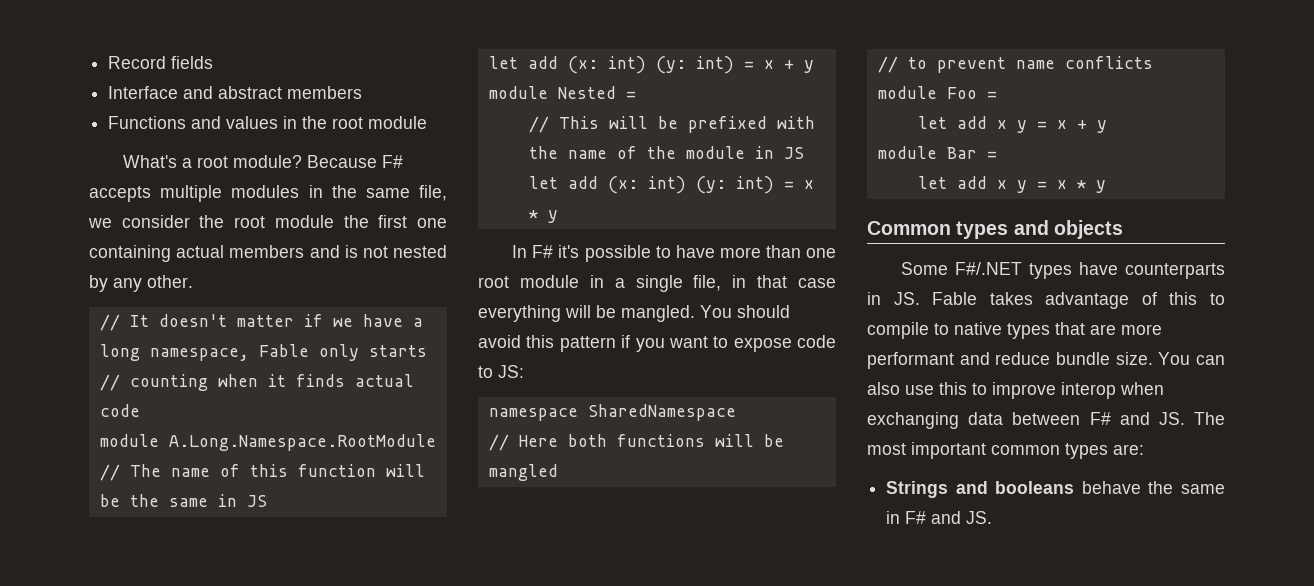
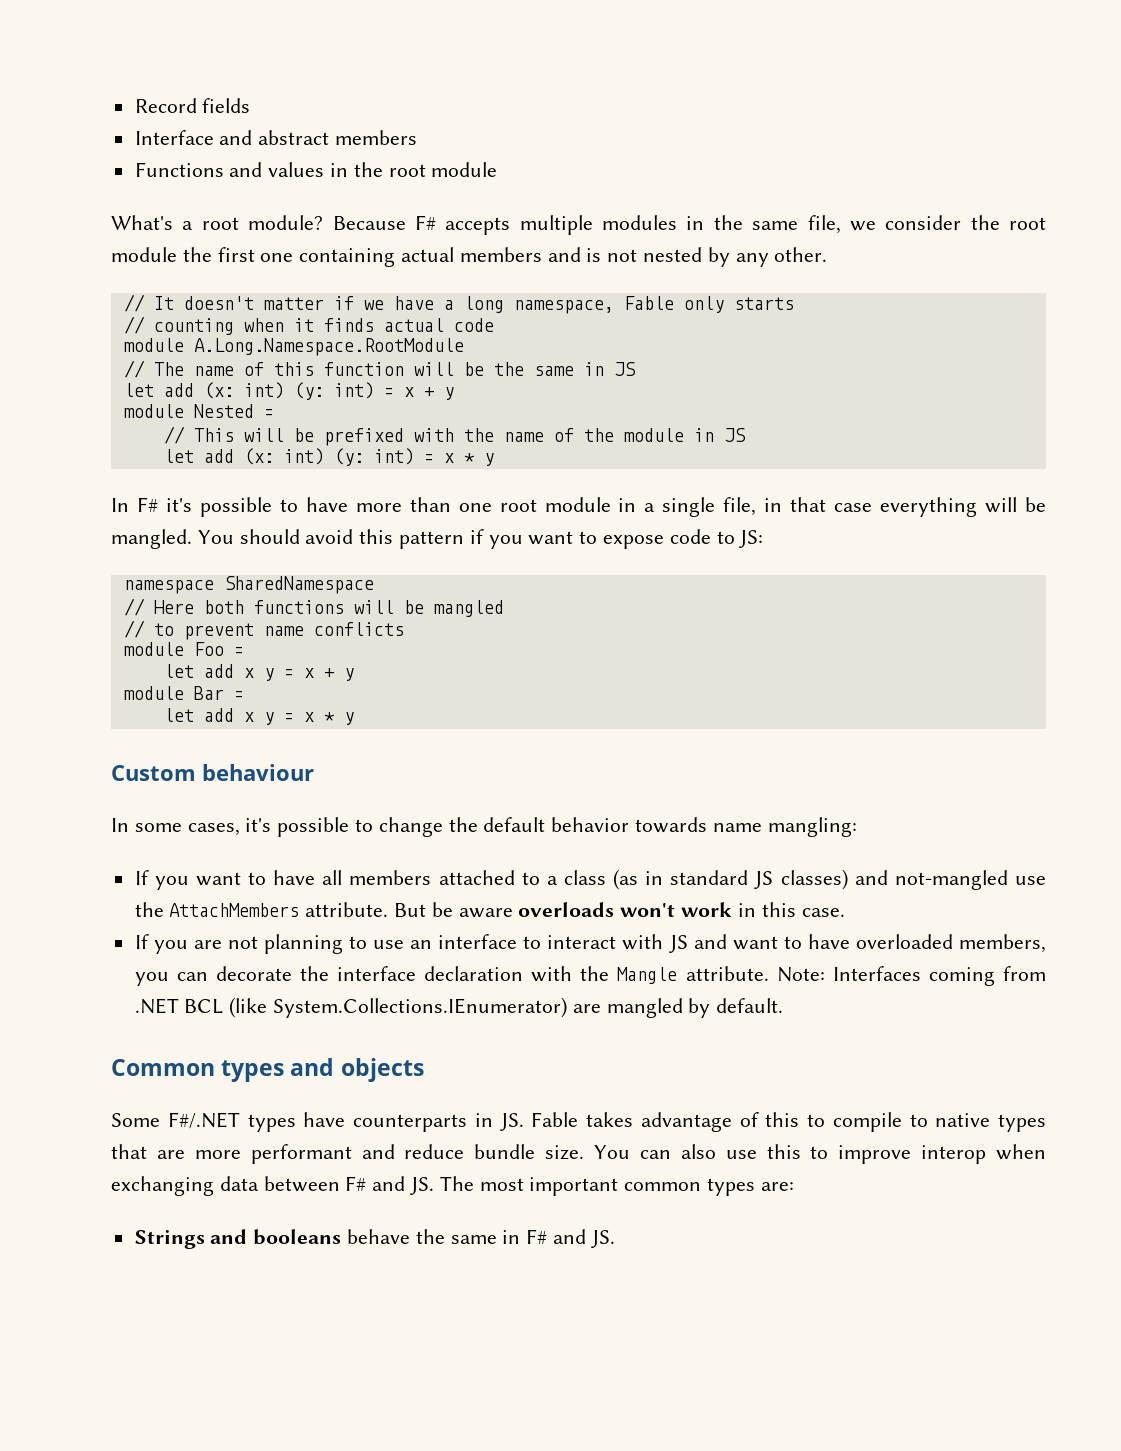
+ Custom behaviour
+ In some cases, it's possible to change the default behavior towards name mangling:
+ If you want to have all members attached to a class (as in standard JS classes) and not-mangled use the AttachMembers attribute. But be aware overloads won't work in this case.
+ If you are not planning to use an interface to interact with JS and want to have overloaded members, you can decorate the interface declaration with the Mangle attribute. Note: Interfaces coming from .NET BCL (like System.Collections.IEnumerator) are mangled by default.

